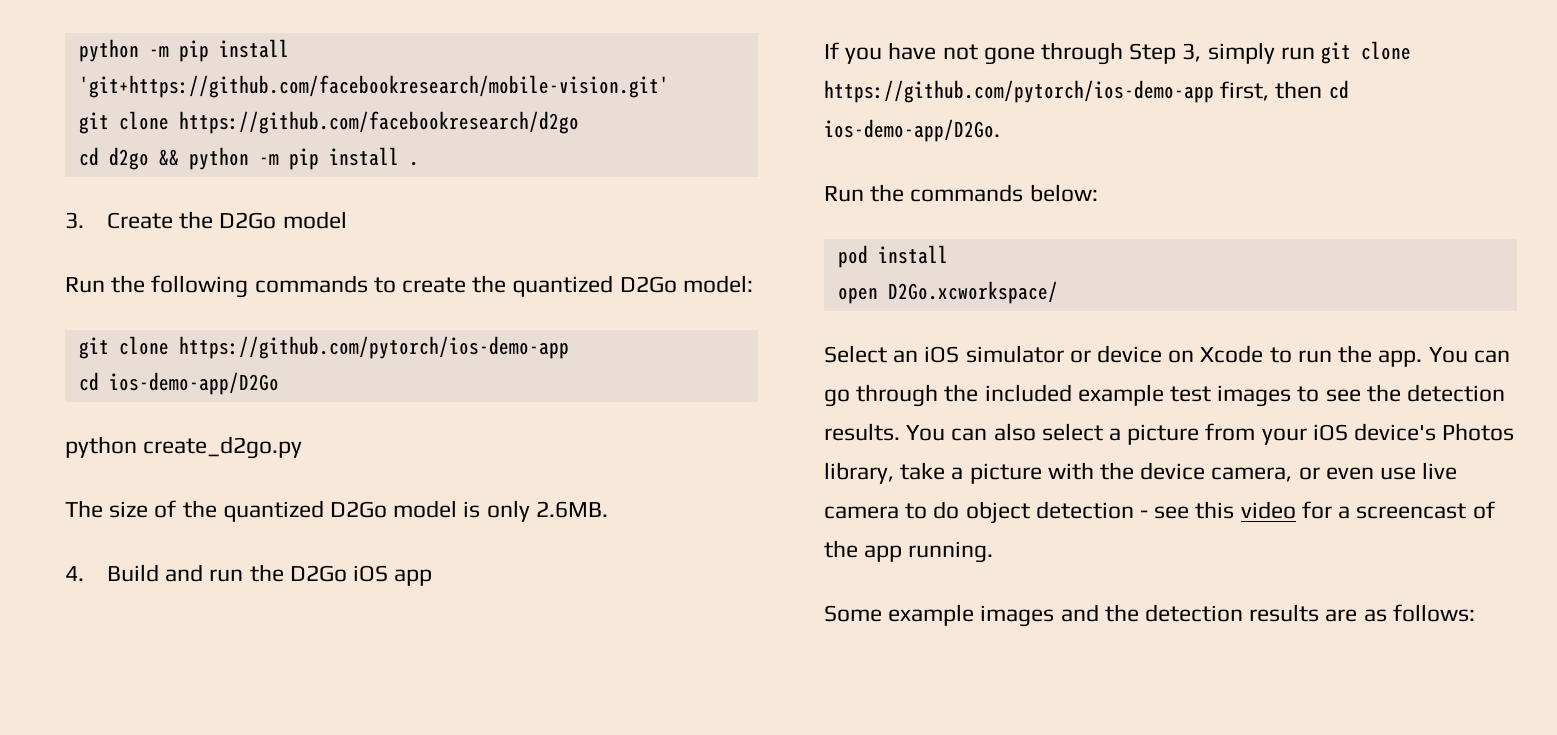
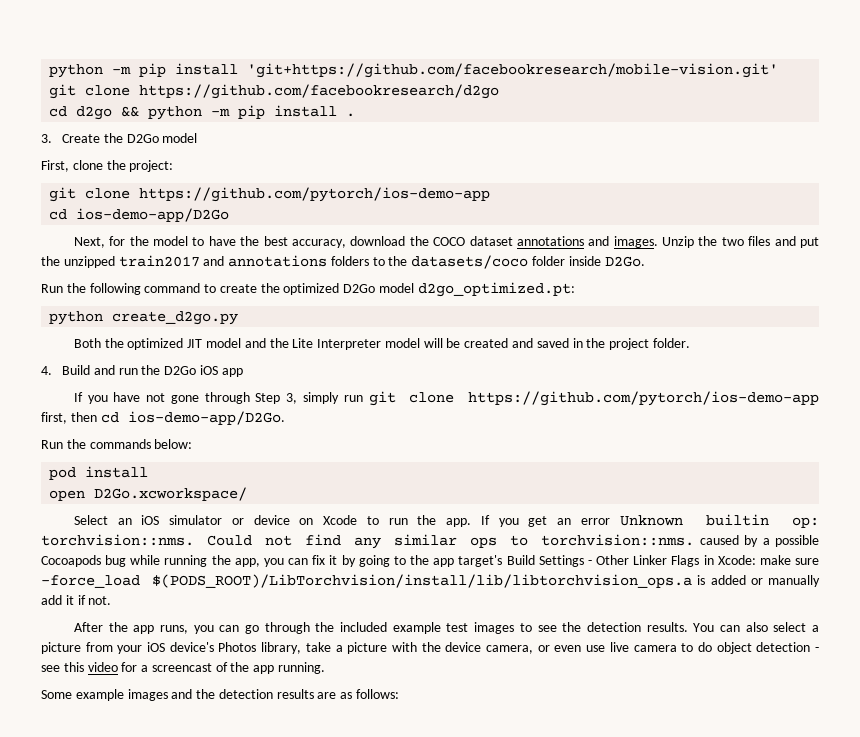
- Run the following commands to create the quantized D2Go model:
+ First, clone the project:
+ Next, for the model to have the best accuracy, download the COCO dataset annotations and images. Unzip the two files and put the unzipped train2017 and annotations folders to the datasets/coco folder inside D2Go.
+ Run the following command to create the optimized D2Go model d2go_optimized.pt:
  python create_d2go.py
- The size of the quantized D2Go model is only 2.6MB.
+ Both the optimized JIT model and the Lite Interpreter model will be created and saved in the project folder.
- You can go through the included example test images to see the detection results.
+ If you get an error Unknown builtin op: torchvision::nms. Could not find any similar ops to torchvision::nms. caused by a possible Cocoapods bug while running the app, you can fix it by going to the app target's Build Settings - Other Linker Flags in Xcode: make sure -force_load $(PODS_ROOT)/LibTorchvision/install/lib/libtorchvision_ops.a is added or manually add it if not.
+ After the app runs, you can go through the included example test images to see the detection results.

